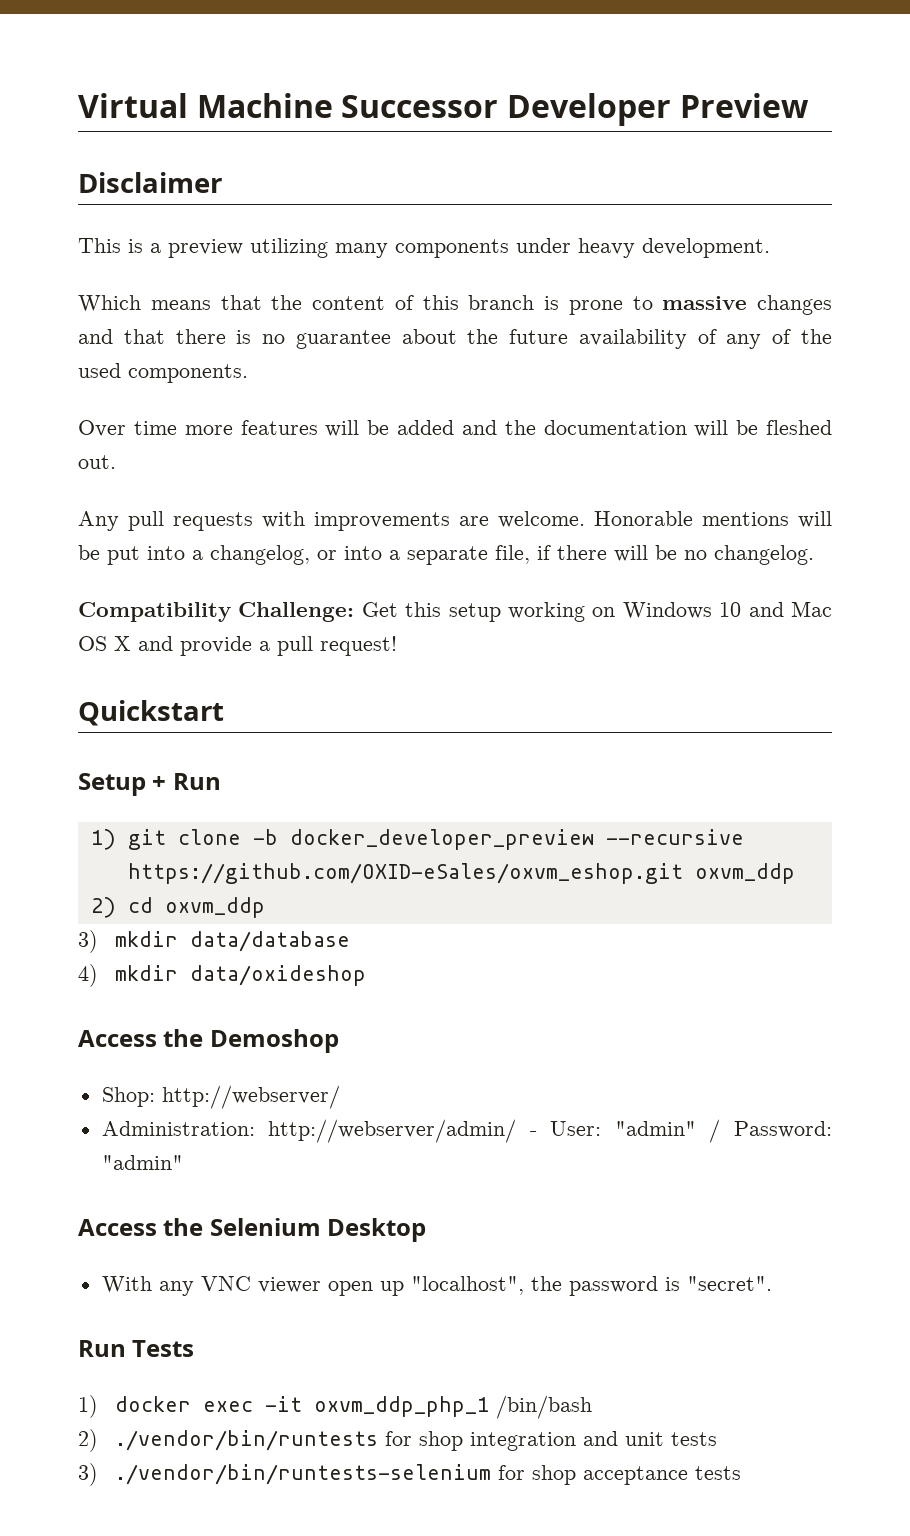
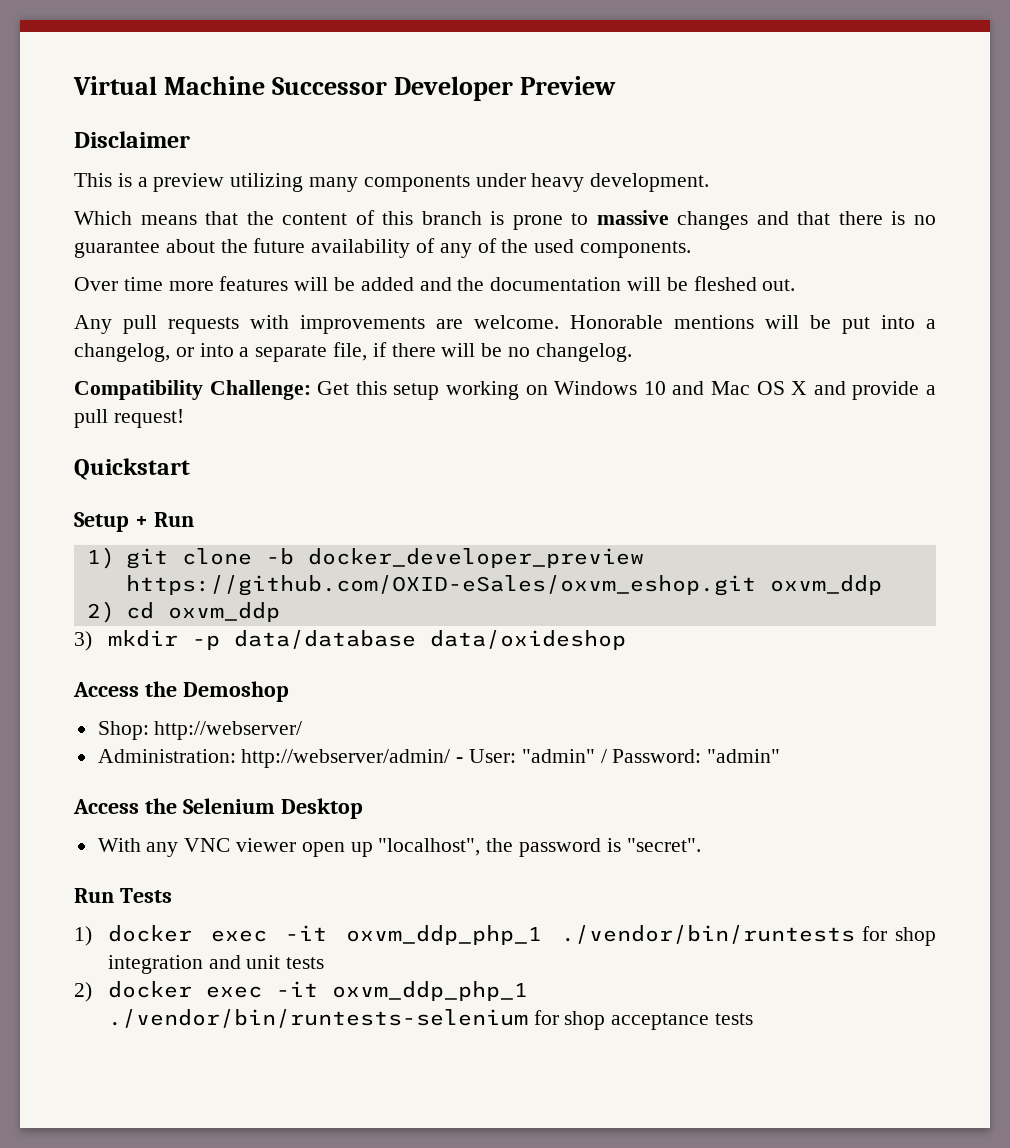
- 1) git clone -b docker_developer_preview --recursive https://github.com/OXID-eSales/oxvm_eshop.git oxvm_ddp
+ 1) git clone -b docker_developer_preview https://github.com/OXID-eSales/oxvm_eshop.git oxvm_ddp
- 3) mkdir data/database
- 4) mkdir data/oxideshop
+ 3) mkdir -p data/database data/oxideshop
- 1) docker exec -it oxvm_ddp_php_1 /bin/bash
- 2) ./vendor/bin/runtests for shop integration and unit tests
+ 1) docker exec -it oxvm_ddp_php_1 ./vendor/bin/runtests for shop integration and unit tests
- 3) ./vendor/bin/runtests-selenium for shop acceptance tests
+ 2) docker exec -it oxvm_ddp_php_1 ./vendor/bin/runtests-selenium for shop acceptance tests

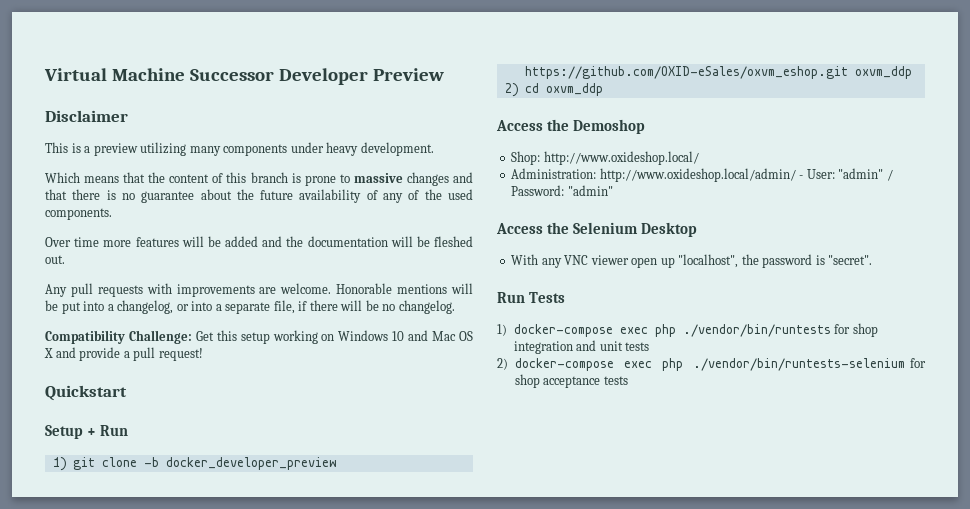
- 3) mkdir -p data/database data/oxideshop
- Shop: http://webserver/
+ Shop: http://www.oxideshop.local/
- Administration: http://webserver/admin/ - User: "admin" / Password: "admin"
+ Administration: http://www.oxideshop.local/admin/ - User: "admin" / Password: "admin"
- 1) docker exec -it oxvm_ddp_php_1 ./vendor/bin/runtests for shop integration and unit tests
+ 1) docker-compose exec php ./vendor/bin/runtests for shop integration and unit tests
- 2) docker exec -it oxvm_ddp_php_1 ./vendor/bin/runtests-selenium for shop acceptance tests
+ 2) docker-compose exec php ./vendor/bin/runtests-selenium for shop acceptance tests

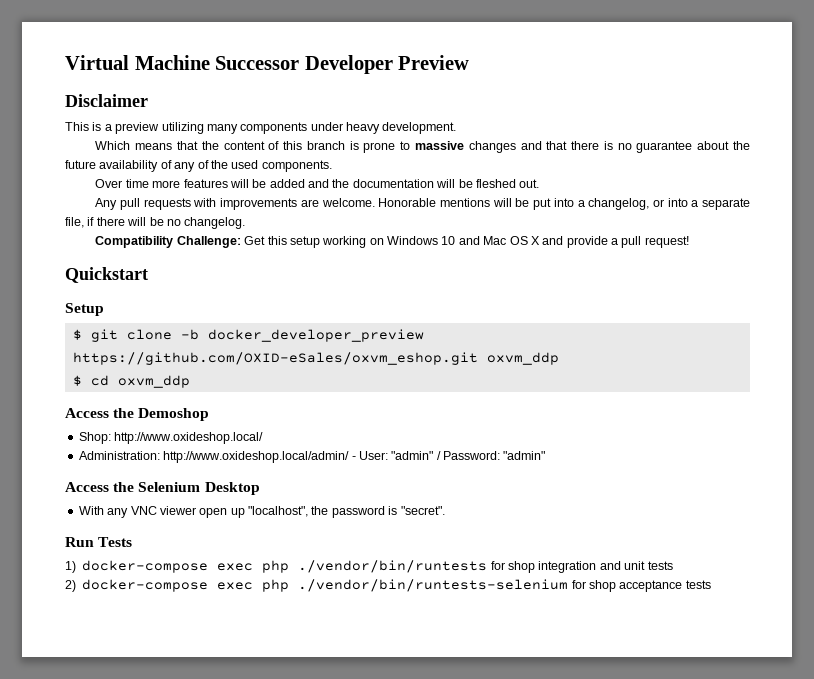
- Setup + Run
- 1) git clone -b docker_developer_preview https://github.com/OXID-eSales/oxvm_eshop.git oxvm_ddp
+ Setup
+ $ git clone -b docker_developer_preview https://github.com/OXID-eSales/oxvm_eshop.git oxvm_ddp
- 2) cd oxvm_ddp
+ $ cd oxvm_ddp

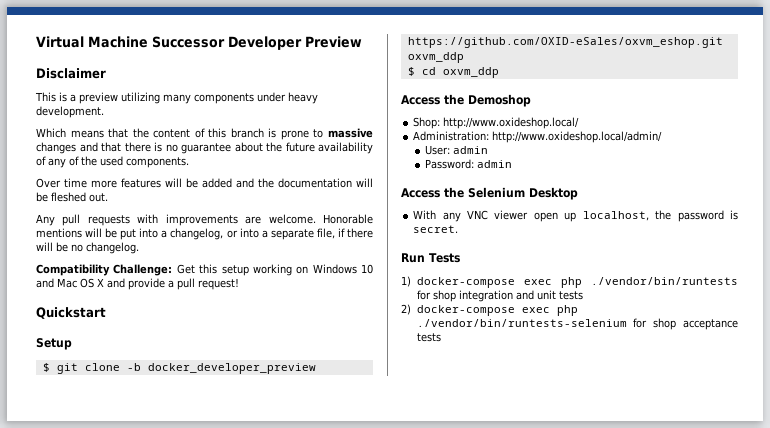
- Administration: http://www.oxideshop.local/admin/ - User: "admin" / Password: "admin"
+ Administration: http://www.oxideshop.local/admin/
+ User: admin
+ Password: admin
- With any VNC viewer open up "localhost", the password is "secret".
+ With any VNC viewer open up localhost, the password is secret.

